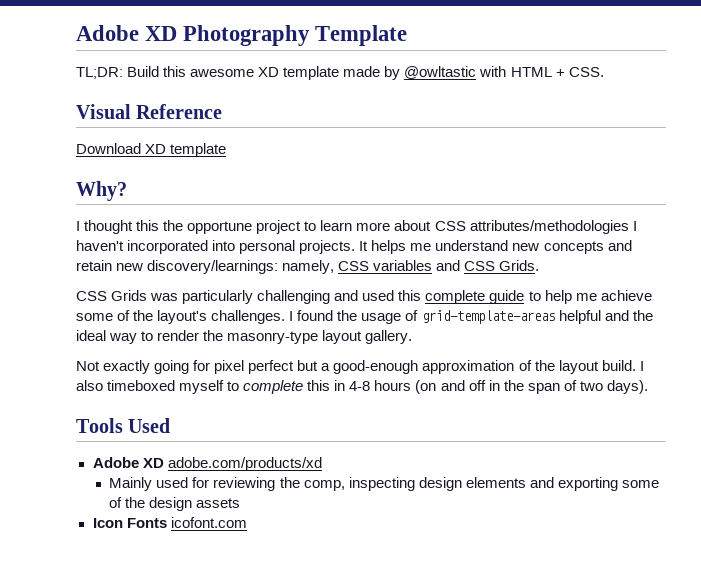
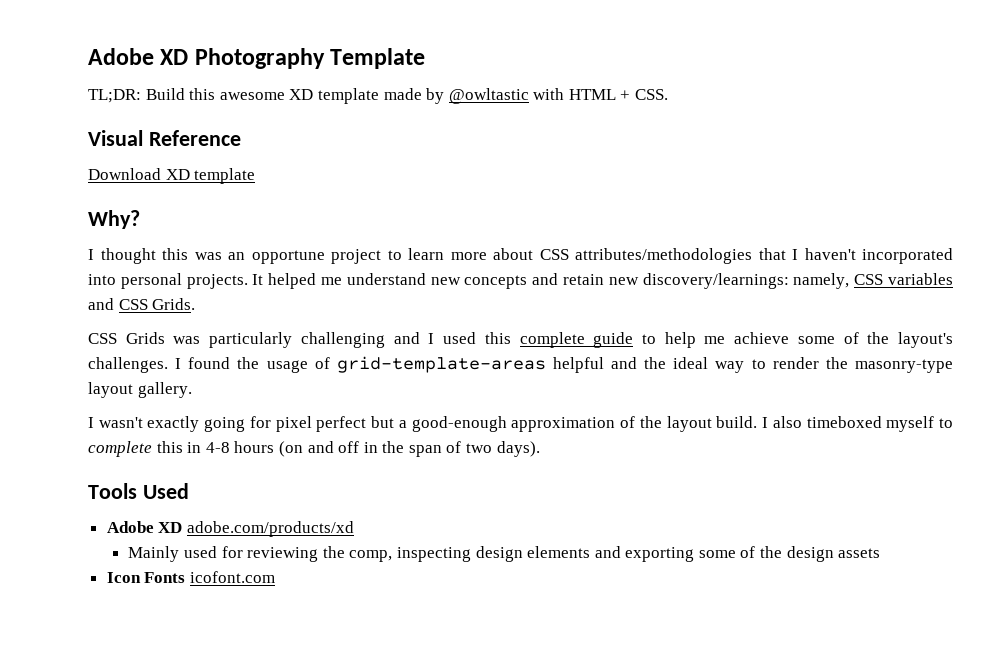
- I thought this the opportune project to learn more about CSS attributes/methodologies I haven't incorporated into personal projects.
+ I thought this was an opportune project to learn more about CSS attributes/methodologies that I haven't incorporated into personal projects.
- It helps me understand new concepts and retain new discovery/learnings: namely, CSS variables and CSS Grids.
+ It helped me understand new concepts and retain new discovery/learnings: namely, CSS variables and CSS Grids.
- CSS Grids was particularly challenging and used this complete guide to help me achieve some of the layout's challenges.
+ CSS Grids was particularly challenging and I used this complete guide to help me achieve some of the layout's challenges.
- Not exactly going for pixel perfect but a good-enough approximation of the layout build.
+ I wasn't exactly going for pixel perfect but a good-enough approximation of the layout build.

